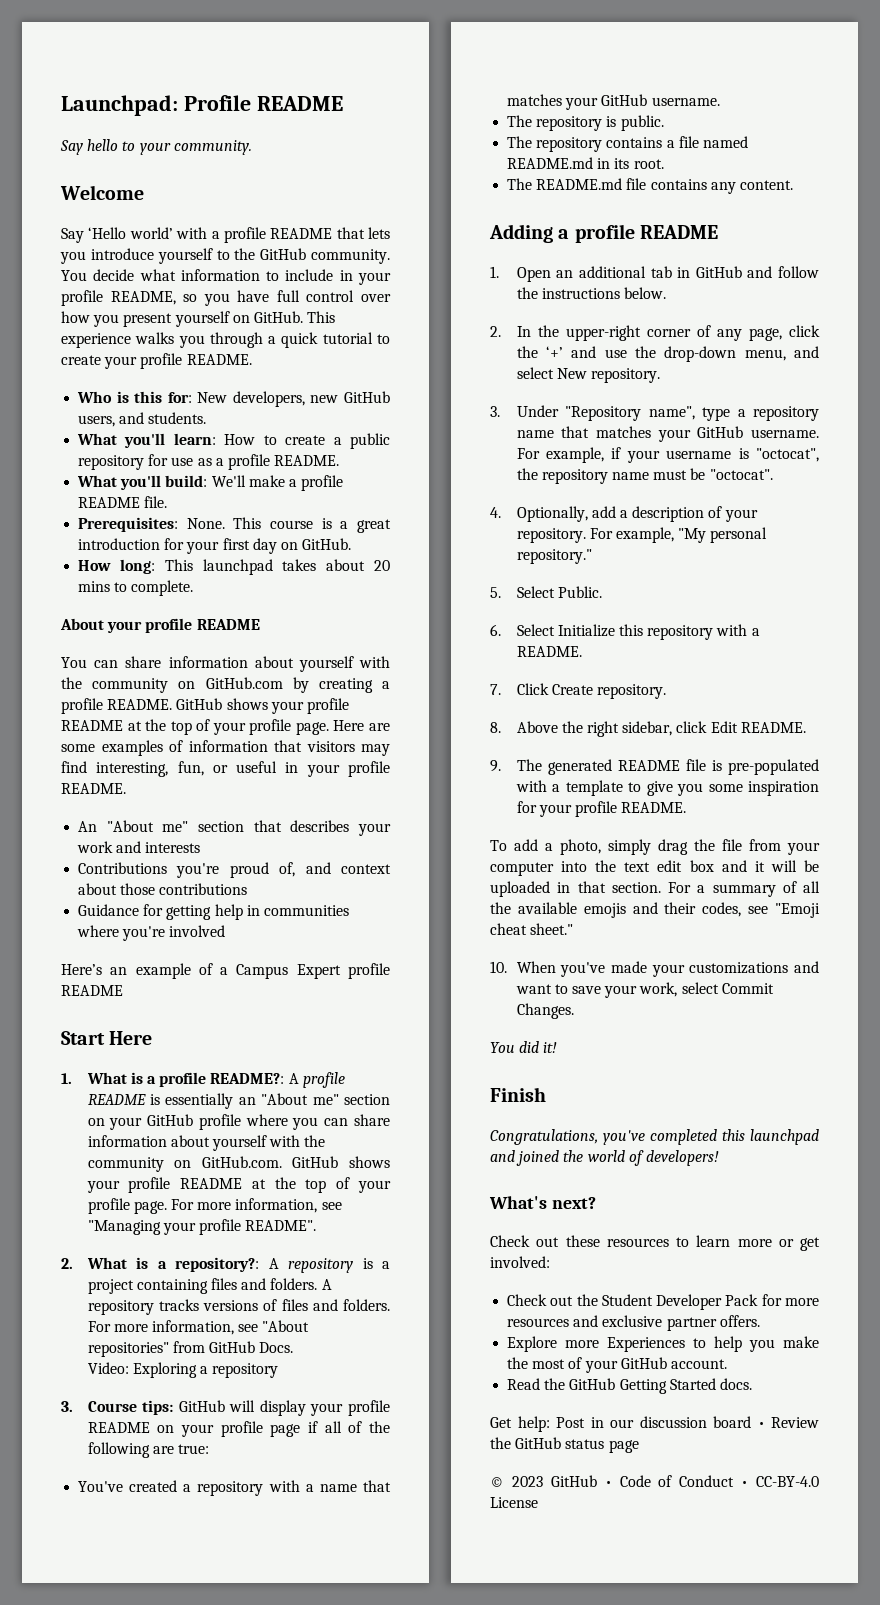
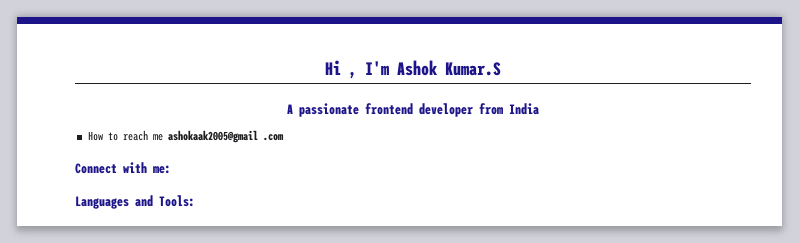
- Launchpad: Profile README
- Say hello to your community.
- Welcome
- Say ‘Hello world’ with a profile README that lets you introduce yourself to the GitHub community. You decide what information to include in your profile README, so you have full control over how you present yourself on GitHub. This experience walks you through a quick tutorial to create your profile README.
- Who is this for: New developers, new GitHub users, and students.
- What you'll learn: How to create a public repository for use as a profile README.
- What you'll build: We'll make a profile README file.
- Prerequisites: None. This course is a great introduction for your first day on GitHub.
- How long: This launchpad takes about 20 mins to complete.
- About your profile README
- You can share information about yourself with the community on GitHub.com by creating a profile README. GitHub shows your profile README at the top of your profile page. Here are some examples of information that visitors may find interesting, fun, or useful in your profile README.
- An "About me" section that describes your work and interests
- Contributions you're proud of, and context about those contributions
- Guidance for getting help in communities where you're involved
- Here’s an example of a Campus Expert profile README
- Start Here
- 1. What is a profile README?: A profile README is essentially an "About me" section on your GitHub profile where you can share information about yourself with the community on GitHub.com. GitHub shows your profile README at the top of your profile page. For more information, see "Managing your profile README".
- 2. What is a repository?: A repository is a project containing files and folders. A repository tracks versions of files and folders. For more information, see "About repositories" from GitHub Docs.
- Video: Exploring a repository
- 3. Course tips: GitHub will display your profile README on your profile page if all of the following are true:
- You've created a repository with a name that matches your GitHub username.
- The repository is public.
- The repository contains a file named README.md in its root.
- The README.md file contains any content.
- Adding a profile README
- 1. Open an additional tab in GitHub and follow the instructions below.
- 2. In the upper-right corner of any page, click the ‘+’ and use the drop-down menu, and select New repository.
- 3. Under "Repository name", type a repository name that matches your GitHub username. For example, if your username is "octocat", the repository name must be "octocat".
- 4. Optionally, add a description of your repository. For example, "My personal repository."
- 5. Select Public.
- 6. Select Initialize this repository with a README.
- 7. Click Create repository.
- 8. Above the right sidebar, click Edit README.
- 9. The generated README file is pre-populated with a template to give you some inspiration for your profile README.
- To add a photo, simply drag the file from your computer into the text edit box and it will be uploaded in that section. For a summary of all the available emojis and their codes, see "Emoji cheat sheet."
- 10. When you've made your customizations and want to save your work, select Commit Changes.
- You did it!
- Finish
- Congratulations, you've completed this launchpad and joined the world of developers!
- What's next?
- Check out these resources to learn more or get involved:
- Check out the Student Developer Pack for more resources and exclusive partner offers.
- Explore more Experiences to help you make the most of your GitHub account.
- Read the GitHub Getting Started docs.
- Get help: Post in our discussion board • Review the GitHub status page
- © 2023 GitHub • Code of Conduct • CC-BY-4.0 License
+ Hi , I'm Ashok Kumar.S
+ A passionate frontend developer from India
+ How to reach me ashokaak2005@gmail .com
+ Connect with me:
+ Languages and Tools:

